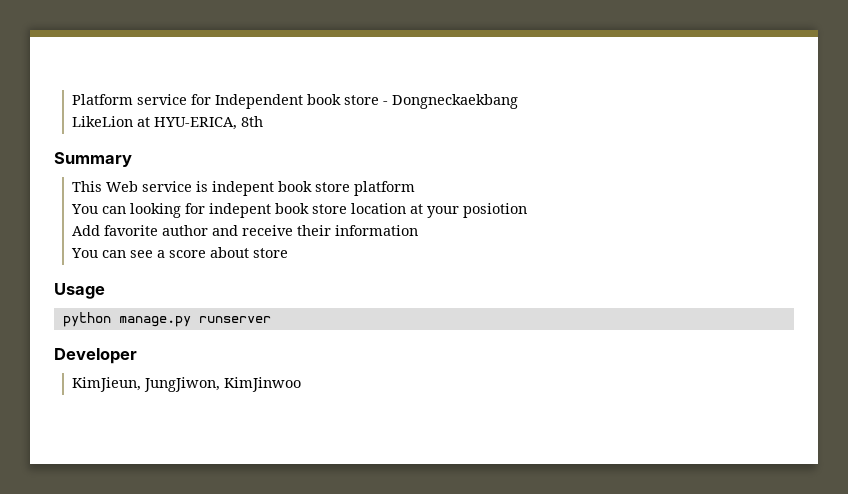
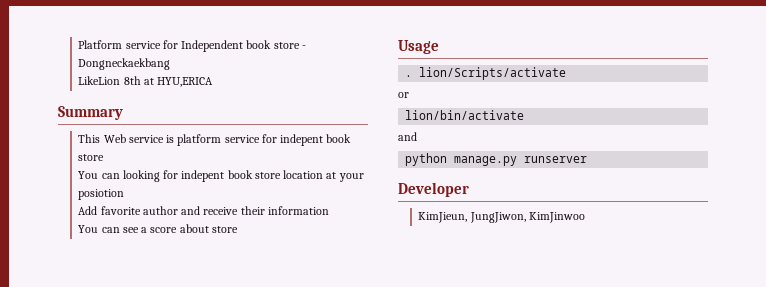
- LikeLion at HYU-ERICA, 8th
+ LikeLion 8th at HYU,ERICA
- This Web service is indepent book store platform
+ This Web service is platform service for indepent book store
+ . lion/Scripts/activate
+ or
+ lion/bin/activate
+ and

